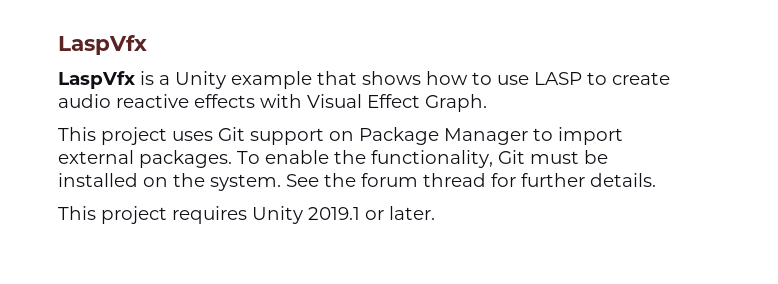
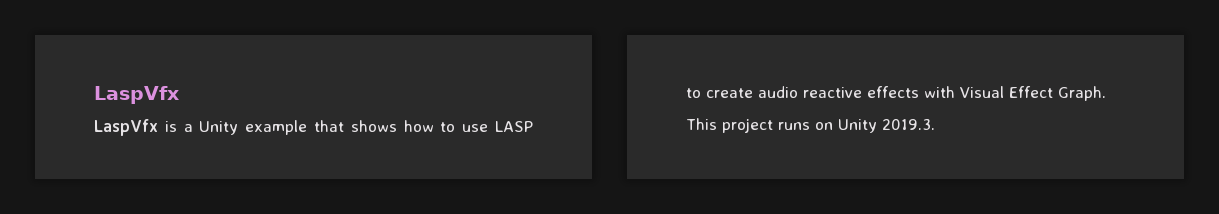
- This project uses Git support on Package Manager to import external packages. To enable the functionality, Git must be installed on the system. See the forum thread for further details.
- This project requires Unity 2019.1 or later.
+ This project runs on Unity 2019.3.

